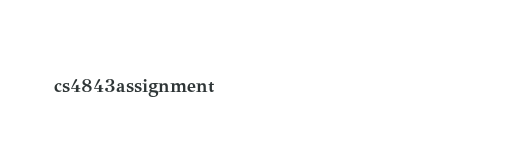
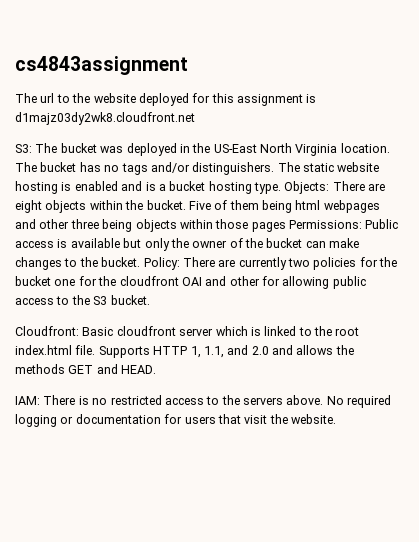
+ The url to the website deployed for this assignment is d1majz03dy2wk8.cloudfront.net
+ S3: The bucket was deployed in the US-East North Virginia location. The bucket has no tags and/or distinguishers. The static website hosting is enabled and is a bucket hosting type. Objects: There are eight objects within the bucket. Five of them being html webpages and other three being objects within those pages Permissions: Public access is available but only the owner of the bucket can make changes to the bucket. Policy: There are currently two policies for the bucket one for the cloudfront OAI and other for allowing public access to the S3 bucket.
+ Cloudfront: Basic cloudfront server which is linked to the root index.html file. Supports HTTP 1, 1.1, and 2.0 and allows the methods GET and HEAD.
+ IAM: There is no restricted access to the servers above. No required logging or documentation for users that visit the website.

